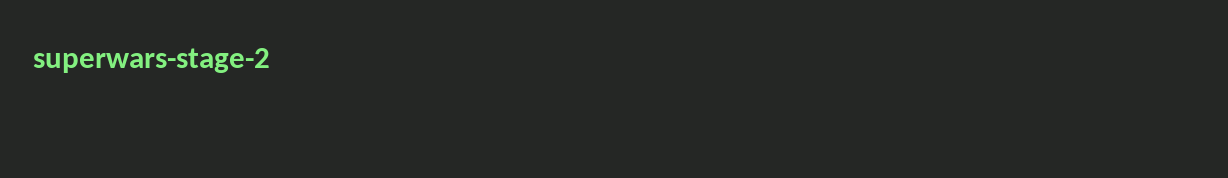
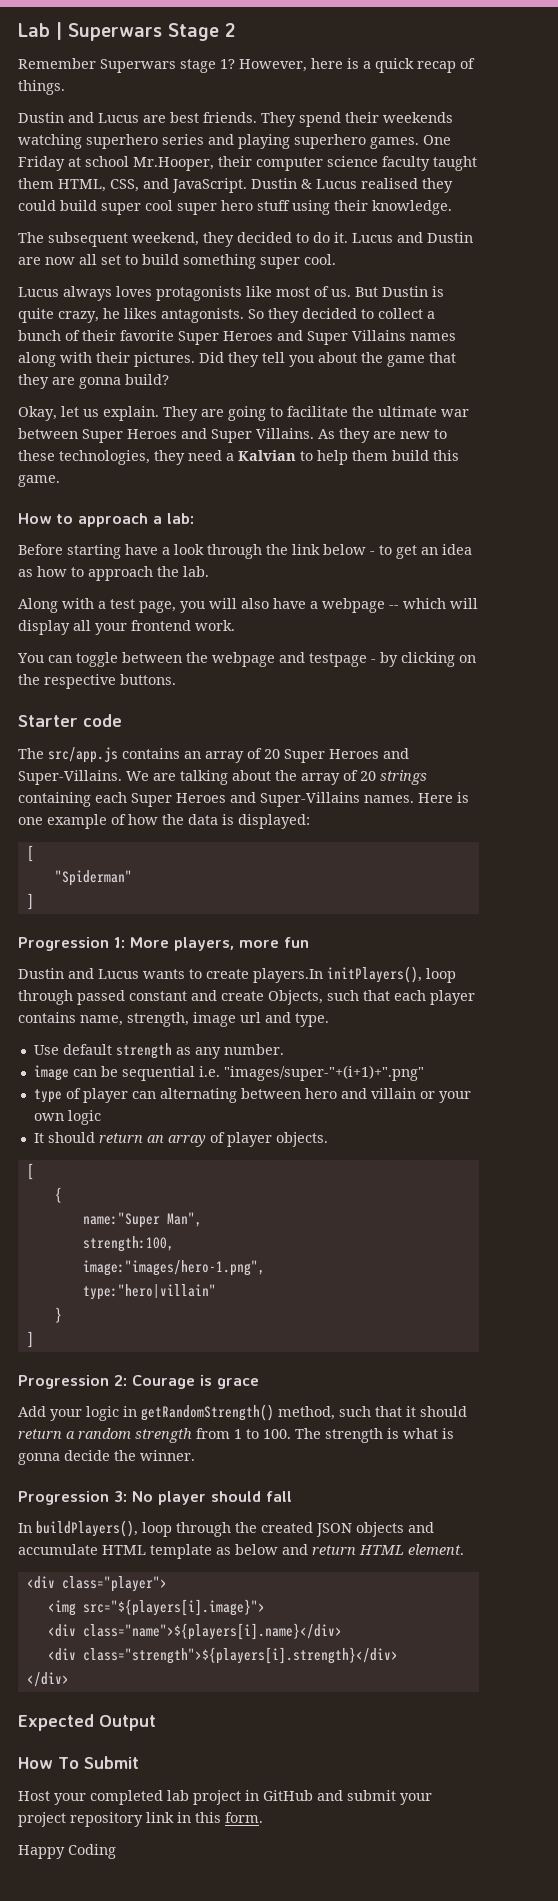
- superwars-stage-2
+ Lab | Superwars Stage 2
+ Remember Superwars stage 1? However, here is a quick recap of things.
+ Dustin and Lucus are best friends. They spend their weekends watching superhero series and playing superhero games. One Friday at school Mr.Hooper, their computer science faculty taught them HTML, CSS, and JavaScript. Dustin & Lucus realised they could build super cool super hero stuff using their knowledge.
+ The subsequent weekend, they decided to do it. Lucus and Dustin are now all set to build something super cool.
+ Lucus always loves protagonists like most of us. But Dustin is quite crazy, he likes antagonists. So they decided to collect a bunch of their favorite Super Heroes and Super Villains names along with their pictures. Did they tell you about the game that they are gonna build?
+ Okay, let us explain. They are going to facilitate the ultimate war between Super Heroes and Super Villains. As they are new to these technologies, they need a Kalvian to help them build this game.
+ How to approach a lab:
+ Before starting have a look through the link below - to get an idea as how to approach the lab.
+ Along with a test page, you will also have a webpage -- which will display all your frontend work.
+ You can toggle between the webpage and testpage - by clicking on the respective buttons.
+ Starter code
+ The src/app.js contains an array of 20 Super Heroes and Super-Villains. We are talking about the array of 20 strings containing each Super Heroes and Super-Villains names. Here is one example of how the data is displayed:
+ [
+ "Spiderman"
+ ]
+ Progression 1: More players, more fun
+ Dustin and Lucus wants to create players.In initPlayers(), loop through passed constant and create Objects, such that each player contains name, strength, image url and type.
+ Use default strength as any number.
+ image can be sequential i.e. "images/super-"+(i+1)+".png"
+ type of player can alternating between hero and villain or your own logic
+ It should return an array of player objects.
+ [
+ {
+ name:"Super Man",
+ strength:100,
+ image:"images/hero-1.png",
+ type:"hero|villain"
+ }
+ ]
+ Progression 2: Courage is grace
+ Add your logic in getRandomStrength() method, such that it should return a random strength from 1 to 100. The strength is what is gonna decide the winner.
+ Progression 3: No player should fall
+ In buildPlayers(), loop through the created JSON objects and accumulate HTML template as below and return HTML element.
+ <div class="player">
+ <img src="${players[i].image}">
+ <div class="name">${players[i].name}</div>
+ <div class="strength">${players[i].strength}</div>
+ </div>
+ Expected Output
+ How To Submit
+ Host your completed lab project in GitHub and submit your project repository link in this form.
+ Happy Coding

